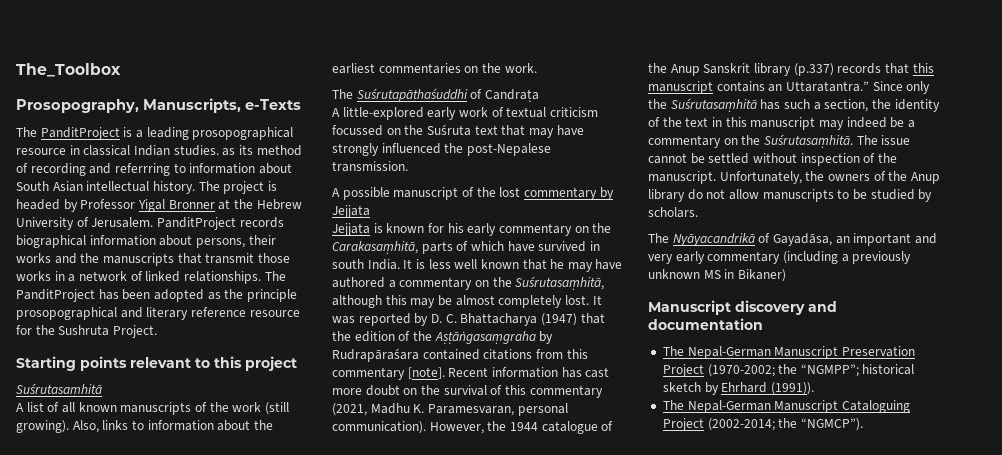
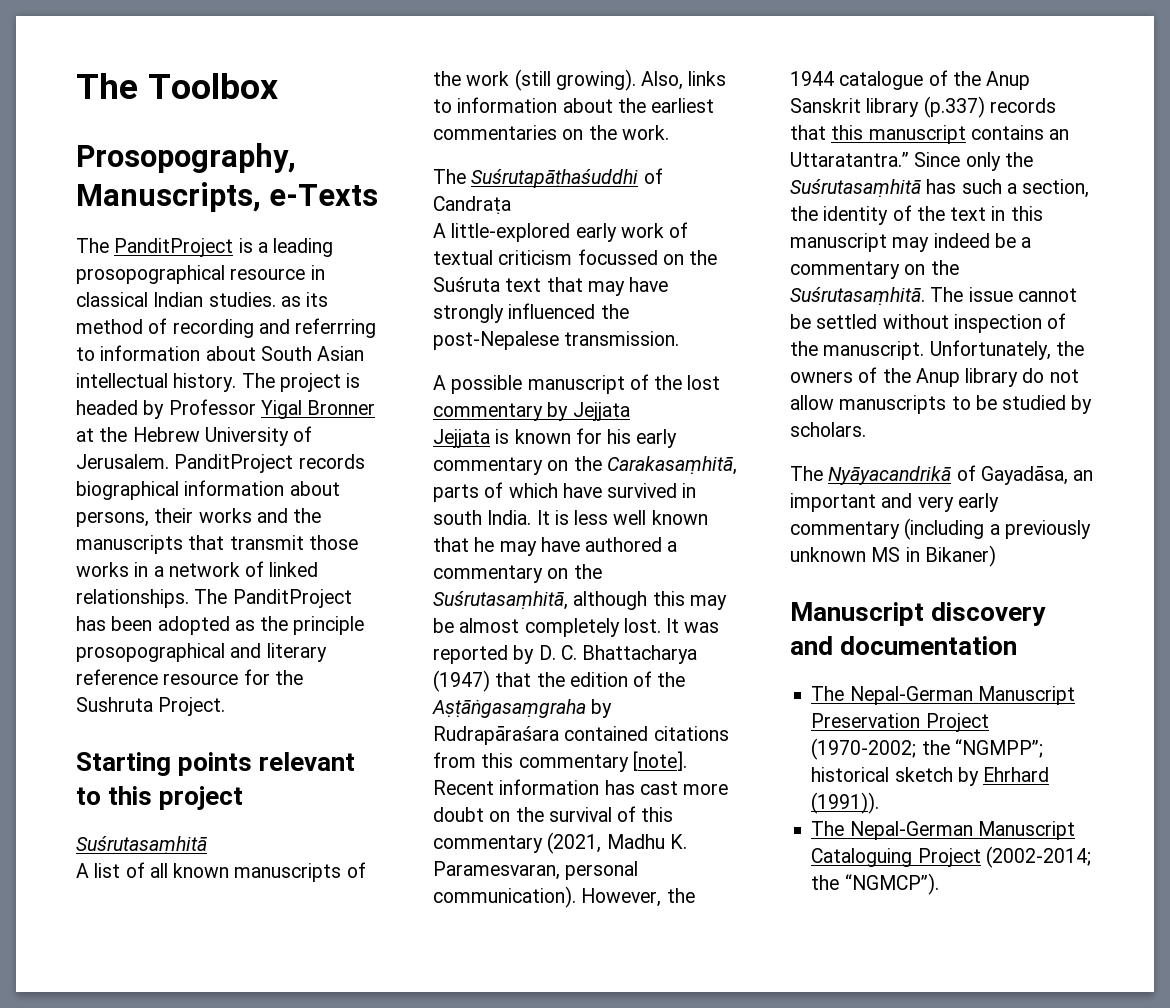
- The_Toolbox
+ The Toolbox

